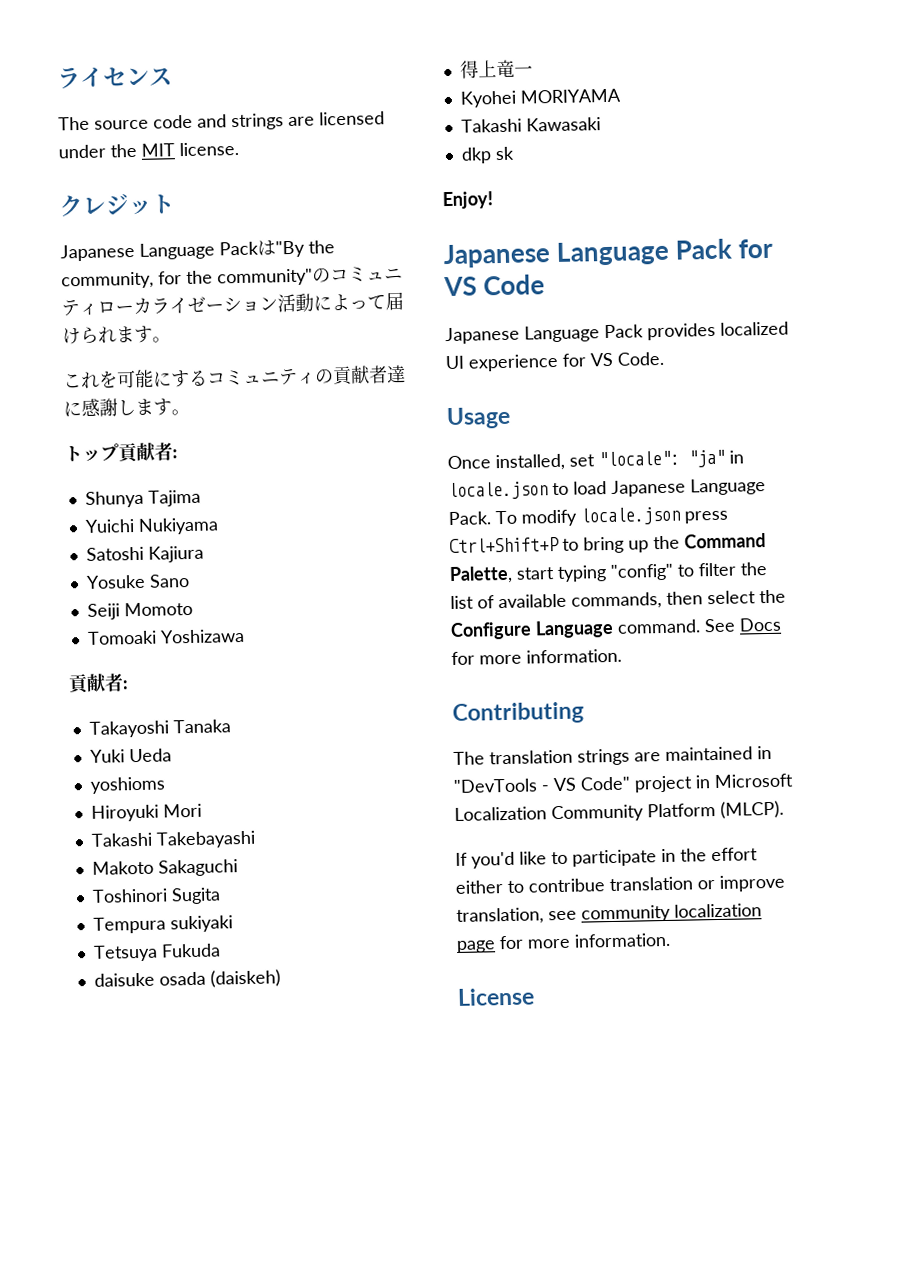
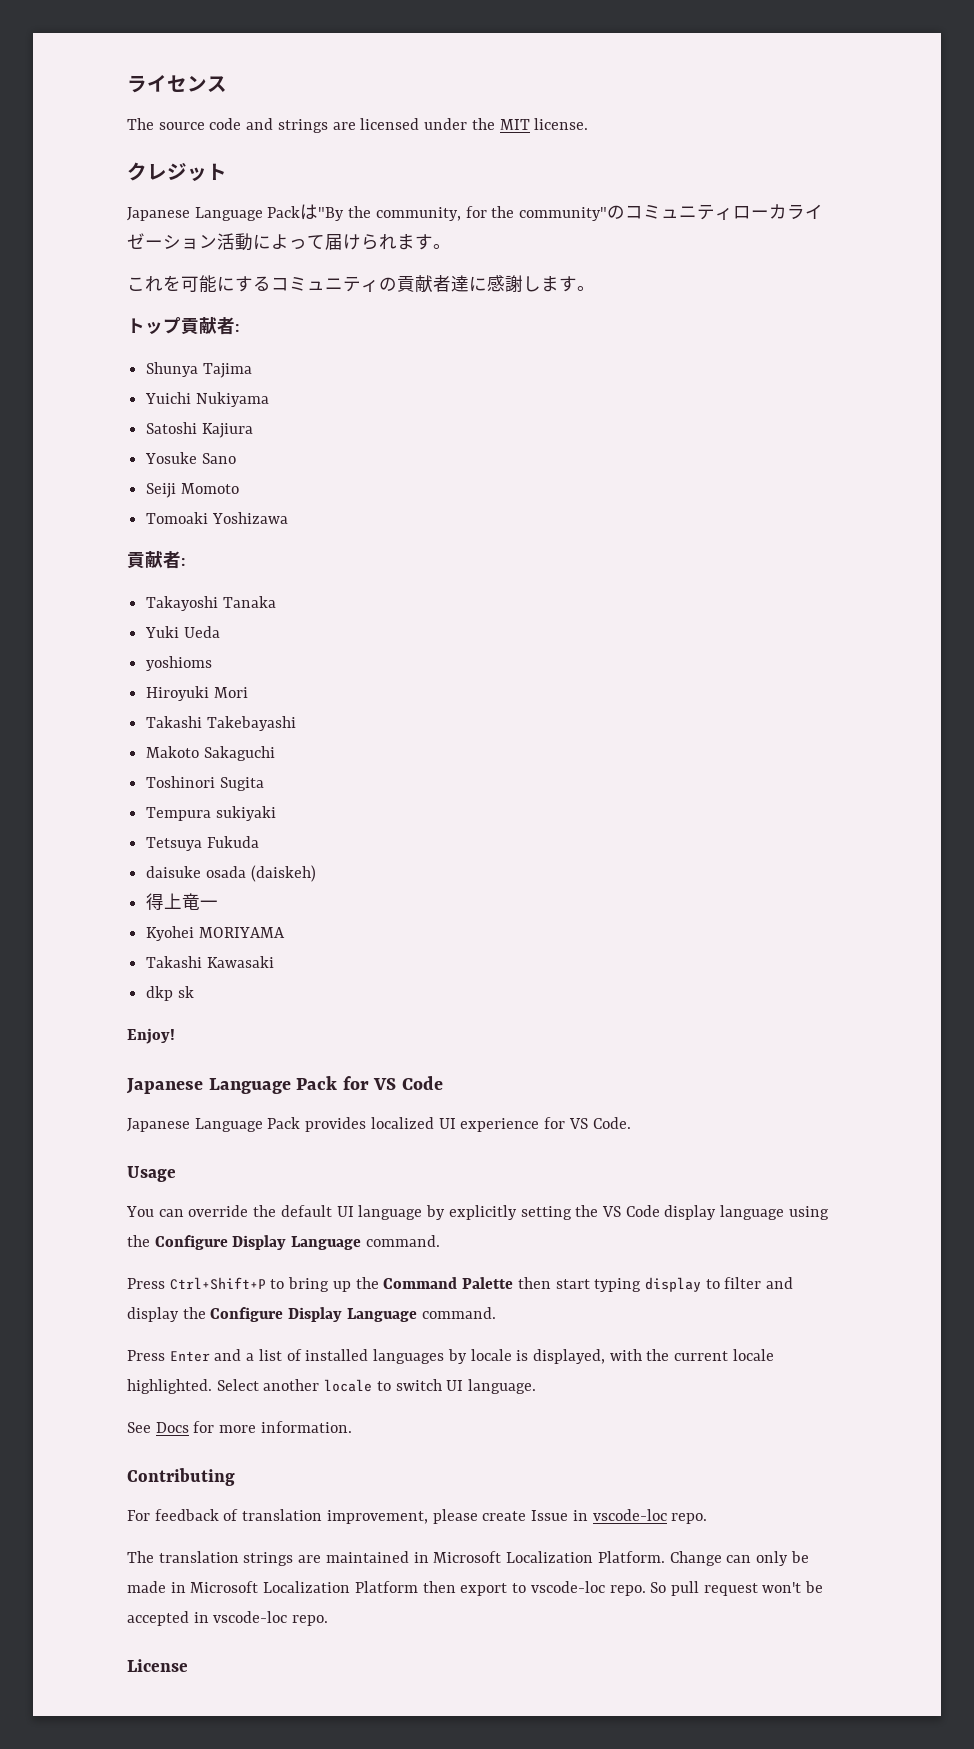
- Once installed, set "locale": "ja" in locale.json to load Japanese Language Pack. To modify locale.json press Ctrl+Shift+P to bring up the Command Palette, start typing "config" to filter the list of available commands, then select the Configure Language command. See Docs for more information.
+ You can override the default UI language by explicitly setting the VS Code display language using the Configure Display Language command.
+ Press Ctrl+Shift+P to bring up the Command Palette then start typing display to filter and display the Configure Display Language command.
+ Press Enter and a list of installed languages by locale is displayed, with the current locale highlighted. Select another locale to switch UI language.
+ See Docs for more information.
+ For feedback of translation improvement, please create Issue in vscode-loc repo.
- The translation strings are maintained in "DevTools - VS Code" project in Microsoft Localization Community Platform (MLCP).
- If you'd like to participate in the effort either to contribue translation or improve translation, see community localization page for more information.
+ The translation strings are maintained in Microsoft Localization Platform. Change can only be made in Microsoft Localization Platform then export to vscode-loc repo. So pull request won't be accepted in vscode-loc repo.

